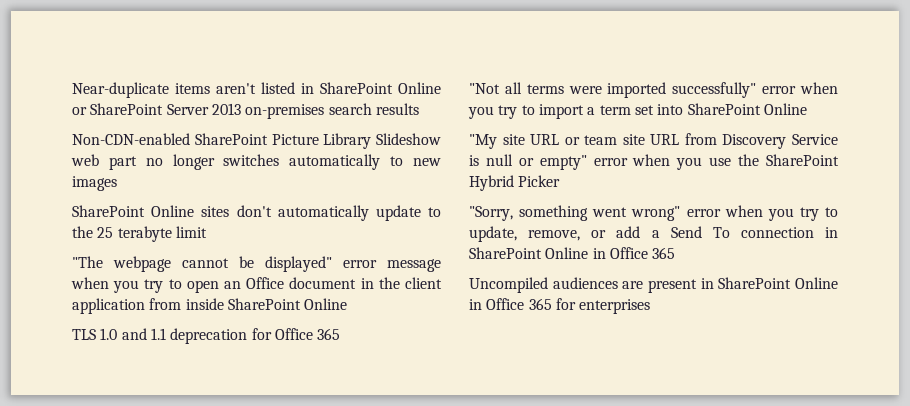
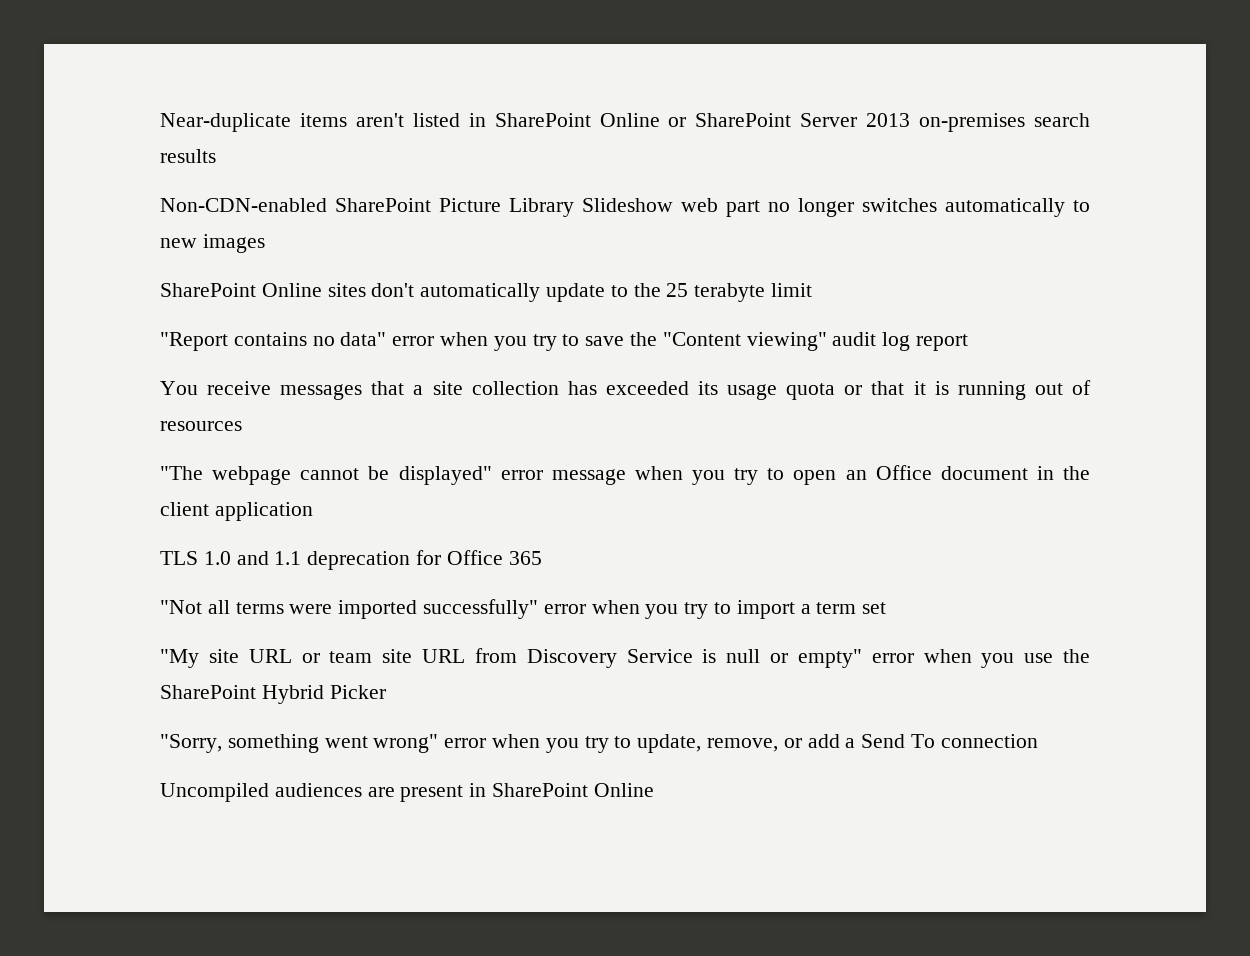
+ "Report contains no data" error when you try to save the "Content viewing" audit log report
+ You receive messages that a site collection has exceeded its usage quota or that it is running out of resources
- "The webpage cannot be displayed" error message when you try to open an Office document in the client application from inside SharePoint Online
+ "The webpage cannot be displayed" error message when you try to open an Office document in the client application
- "Not all terms were imported successfully" error when you try to import a term set into SharePoint Online
+ "Not all terms were imported successfully" error when you try to import a term set
- "Sorry, something went wrong" error when you try to update, remove, or add a Send To connection in SharePoint Online in Office 365
+ "Sorry, something went wrong" error when you try to update, remove, or add a Send To connection
- Uncompiled audiences are present in SharePoint Online in Office 365 for enterprises
+ Uncompiled audiences are present in SharePoint Online

